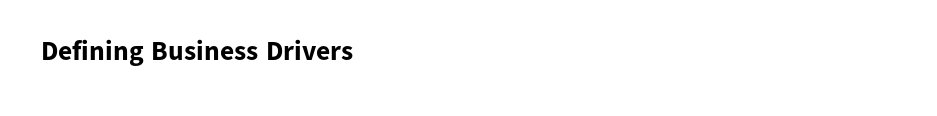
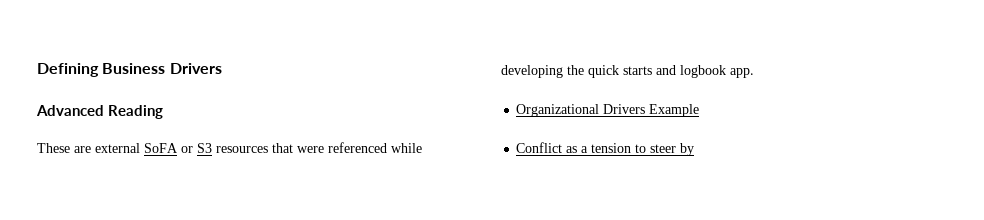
+ Advanced Reading
+ These are external SoFA or S3 resources that were referenced while developing the quick starts and logbook app.
+ Organizational Drivers Example
+ Conflict as a tension to steer by

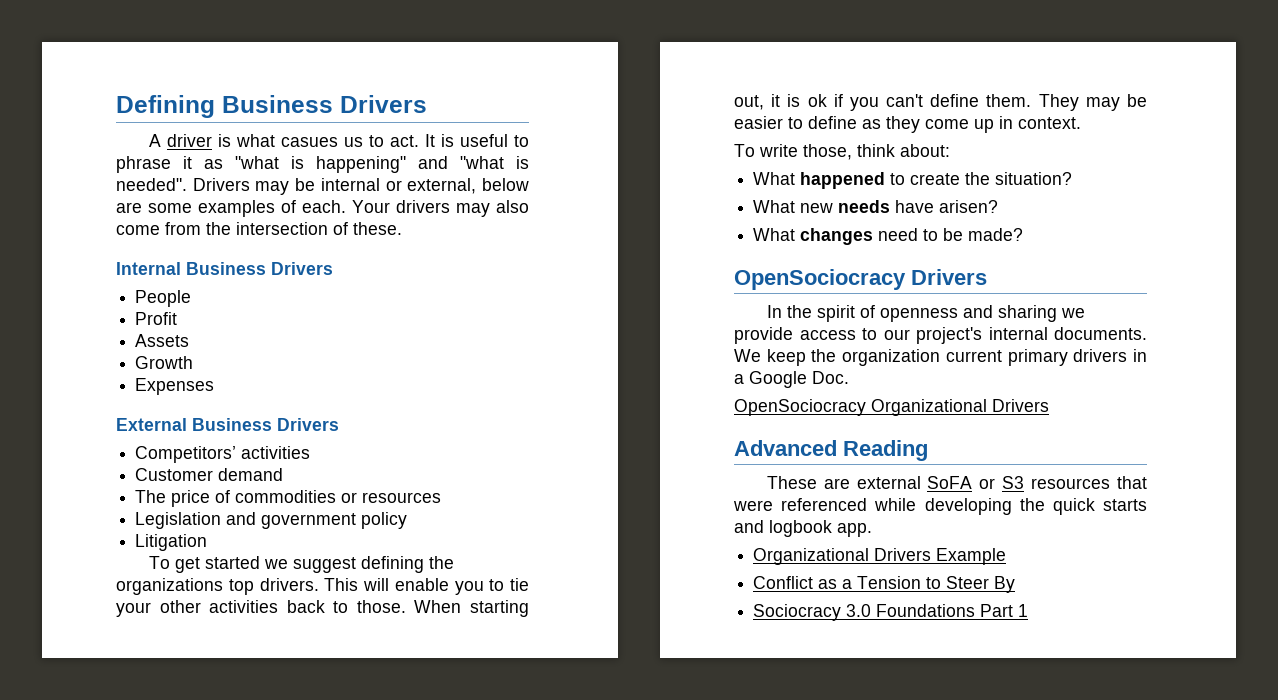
+ A driver is what casues us to act. It is useful to phrase it as "what is happening" and "what is needed". Drivers may be internal or external, below are some examples of each. Your drivers may also come from the intersection of these.
+ Internal Business Drivers
+ People
+ Profit
+ Assets
+ Growth
+ Expenses
+ External Business Drivers
+ Competitors’ activities
+ Customer demand
+ The price of commodities or resources
+ Legislation and government policy
+ Litigation
+ To get started we suggest defining the organizations top drivers. This will enable you to tie your other activities back to those. When starting out, it is ok if you can't define them. They may be easier to define as they come up in context.
+ To write those, think about:
+ What happened to create the situation?
+ What new needs have arisen?
+ What changes need to be made?
+ OpenSociocracy Drivers
+ In the spirit of openness and sharing we provide access to our project's internal documents. We keep the organization current primary drivers in a Google Doc.
+ OpenSociocracy Organizational Drivers
- Conflict as a tension to steer by
+ Conflict as a Tension to Steer By
+ Sociocracy 3.0 Foundations Part 1

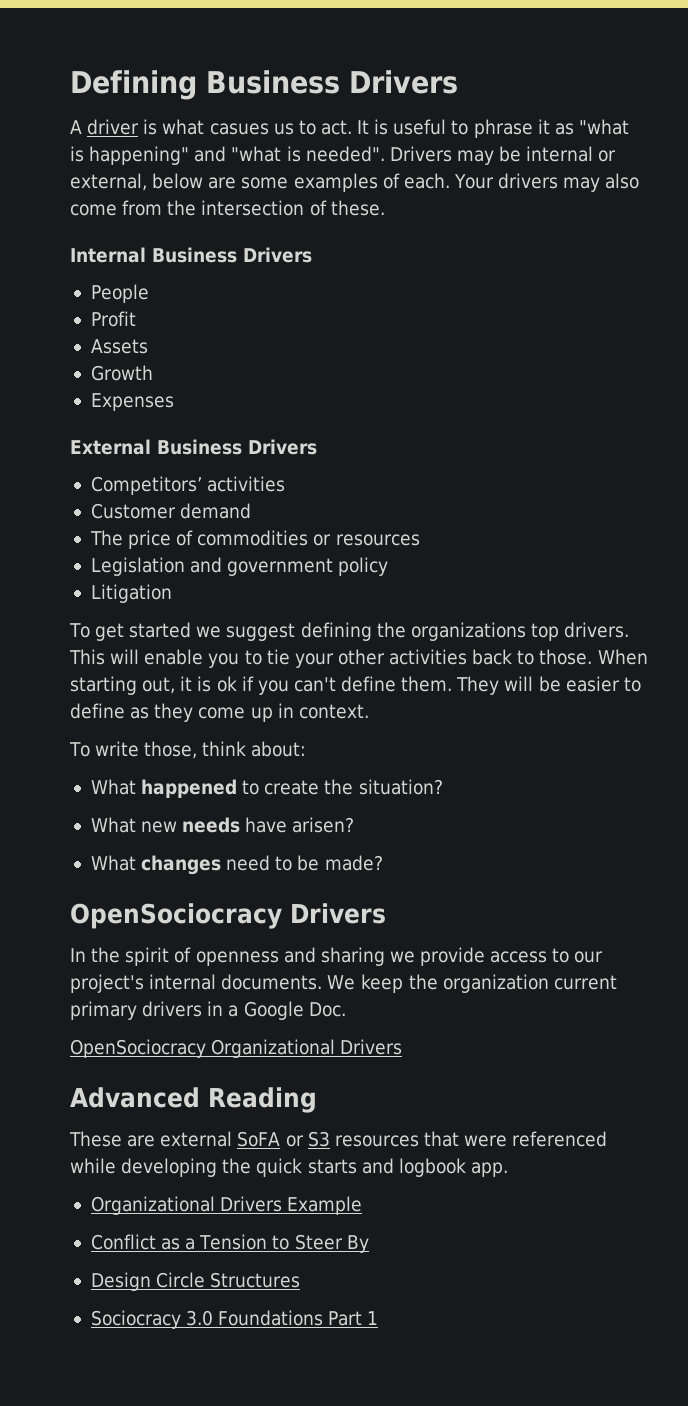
- They may be easier to define as they come up in context.
+ They will be easier to define as they come up in context.
+ Design Circle Structures

